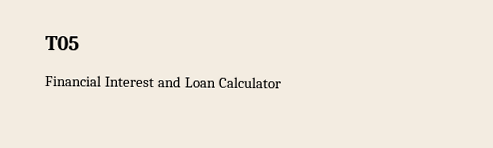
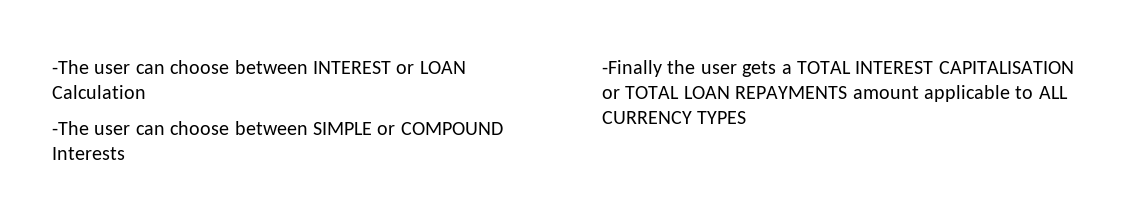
- T05
- Financial Interest and Loan Calculator
+ -The user can choose between INTEREST or LOAN Calculation
+ -The user can choose between SIMPLE or COMPOUND Interests
+ -Finally the user gets a TOTAL INTEREST CAPITALISATION or TOTAL LOAN REPAYMENTS amount applicable to ALL CURRENCY TYPES

